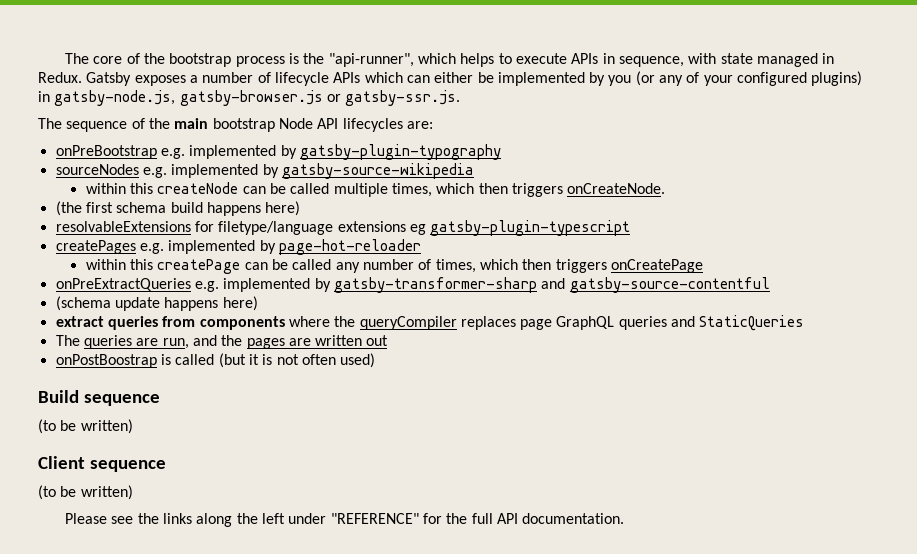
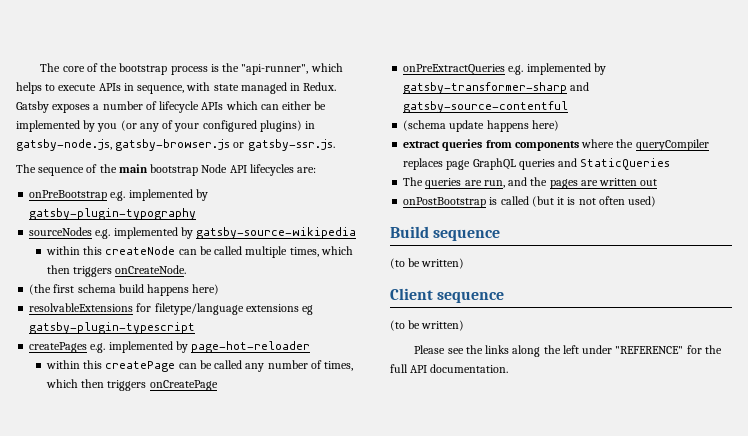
- onPostBoostrap is called (but it is not often used)
+ onPostBootstrap is called (but it is not often used)

